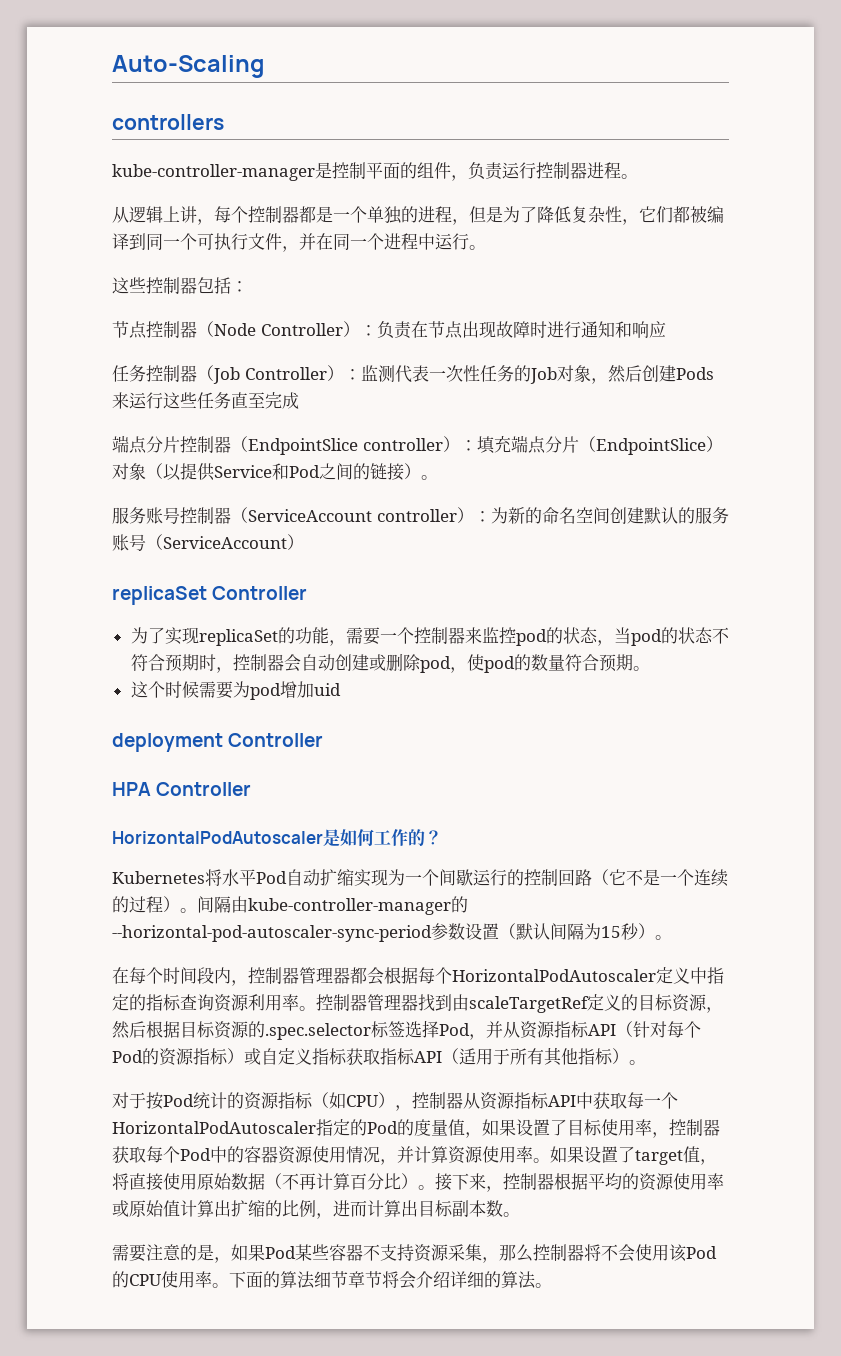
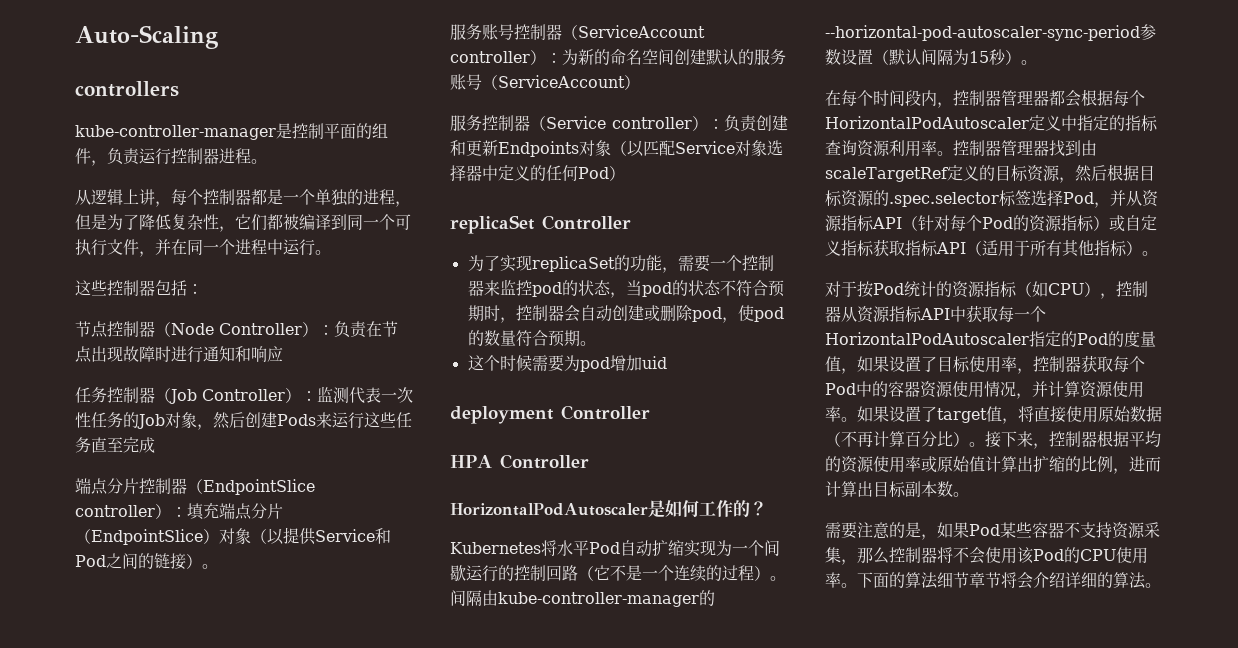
+ 服务控制器（Service controller）：负责创建和更新Endpoints对象（以匹配Service对象选择器中定义的任何Pod）

